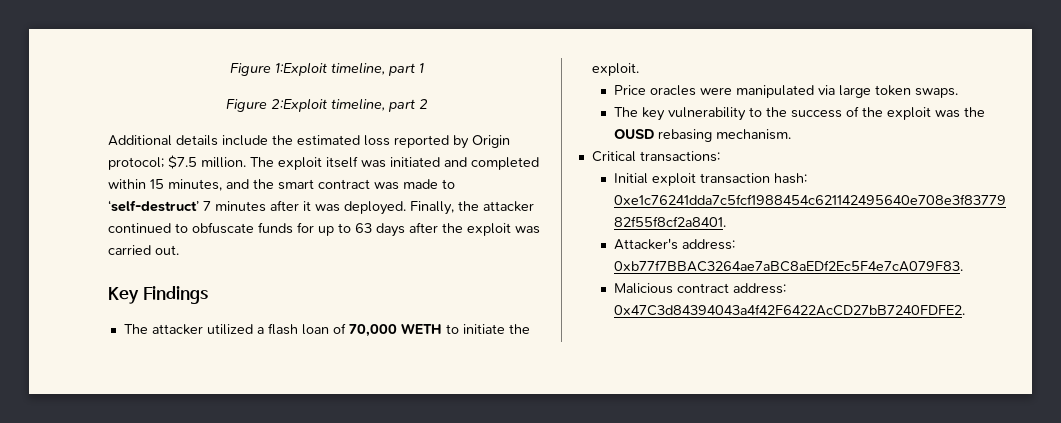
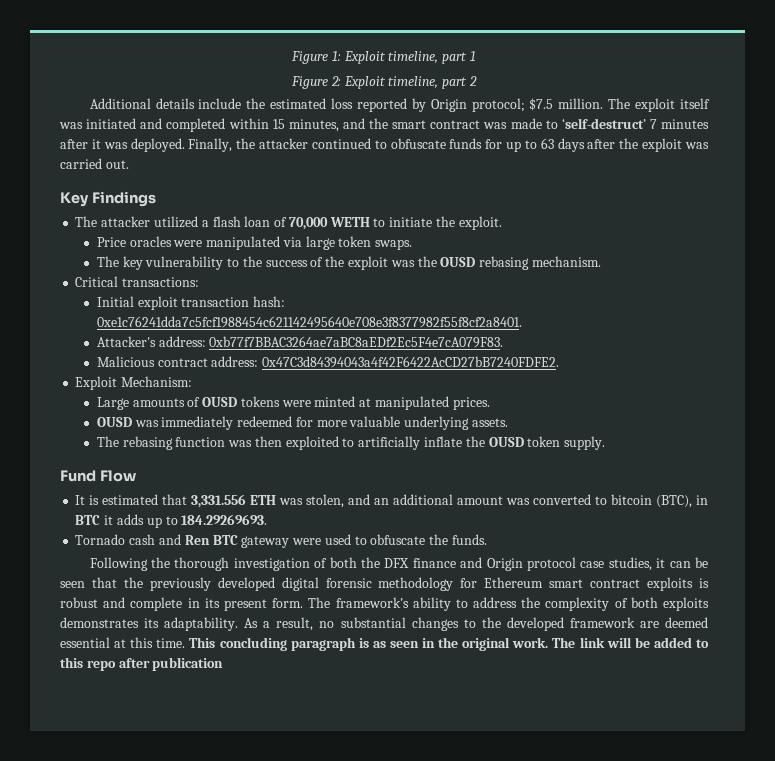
- Figure 1:Exploit timeline, part 1
+ Figure 1: Exploit timeline, part 1
- Figure 2:Exploit timeline, part 2
+ Figure 2: Exploit timeline, part 2
+ Exploit Mechanism:
+ Large amounts of OUSD tokens were minted at manipulated prices.
+ OUSD was immediately redeemed for more valuable underlying assets.
+ The rebasing function was then exploited to artificially inflate the OUSD token supply.
+ Fund Flow
+ It is estimated that 3,331.556 ETH was stolen, and an additional amount was converted to bitcoin (BTC), in BTC it adds up to 184.29269693.
+ Tornado cash and Ren BTC gateway were used to obfuscate the funds.
+ Following the thorough investigation of both the DFX finance and Origin protocol case studies, it can be seen that the previously developed digital forensic methodology for Ethereum smart contract exploits is robust and complete in its present form. The framework’s ability to address the complexity of both exploits demonstrates its adaptability. As a result, no substantial changes to the developed framework are deemed essential at this time. This concluding paragraph is as seen in the original work. The link will be added to this repo after publication

